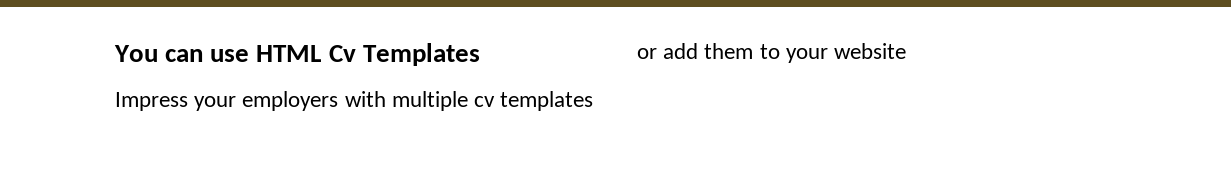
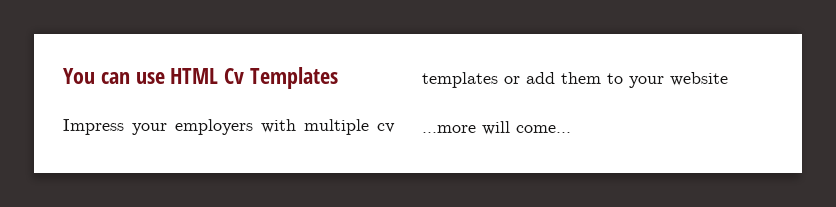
+ ...more will come...

